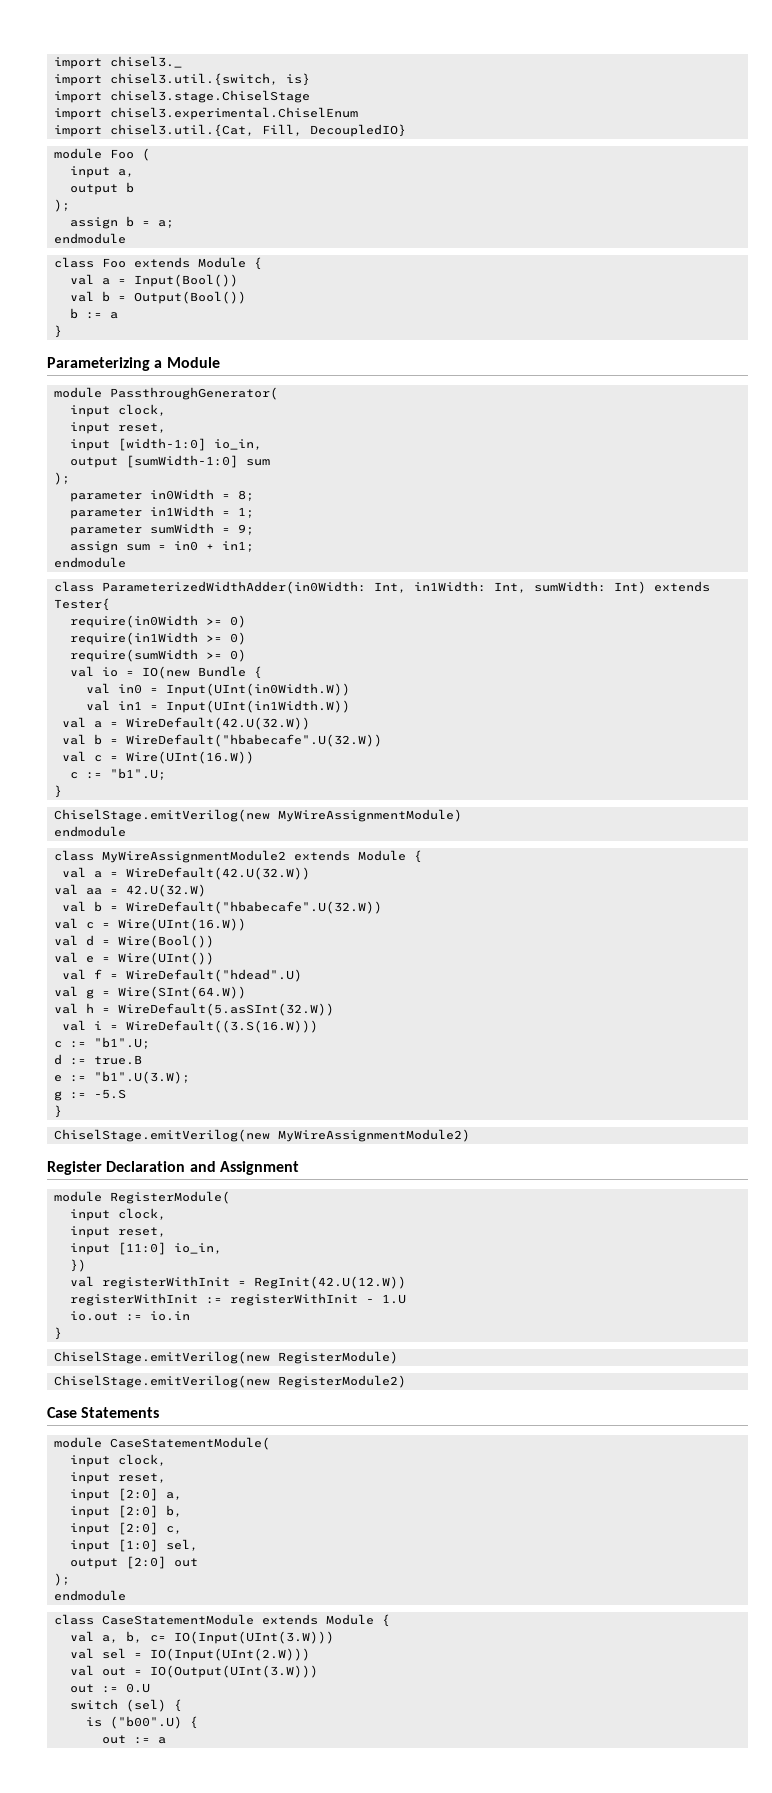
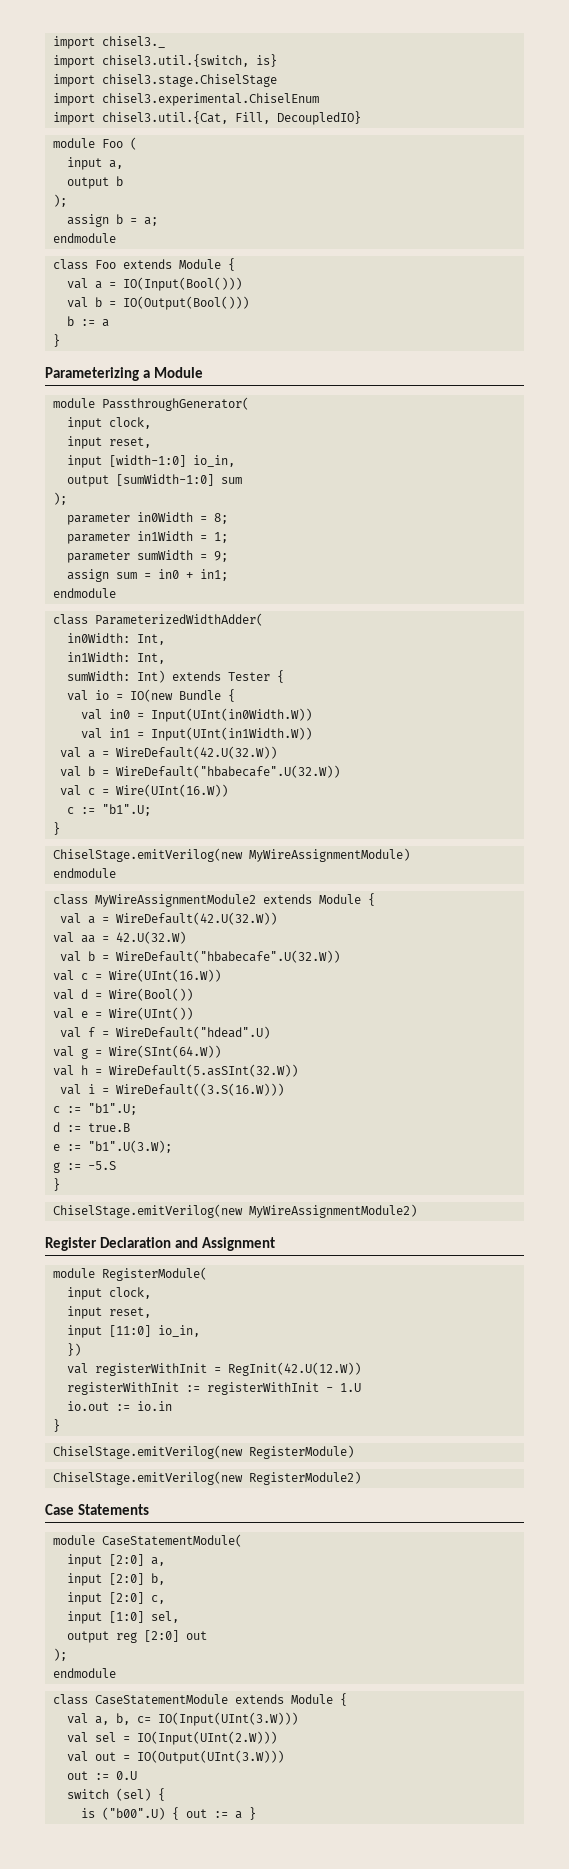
- val a = Input(Bool())
- val b = Output(Bool())
+ val a = IO(Input(Bool()))
+ val b = IO(Output(Bool()))
- class ParameterizedWidthAdder(in0Width: Int, in1Width: Int, sumWidth: Int) extends Tester{
- require(in0Width >= 0)
- require(in1Width >= 0)
- require(sumWidth >= 0)
+ class ParameterizedWidthAdder(
+ in0Width: Int,
+ in1Width: Int,
+ sumWidth: Int) extends Tester {
  module CaseStatementModule(
- input clock,
- input reset,
- output [2:0] out
+ output reg [2:0] out
- is ("b00".U) {
- out := a
+ is ("b00".U) { out := a }

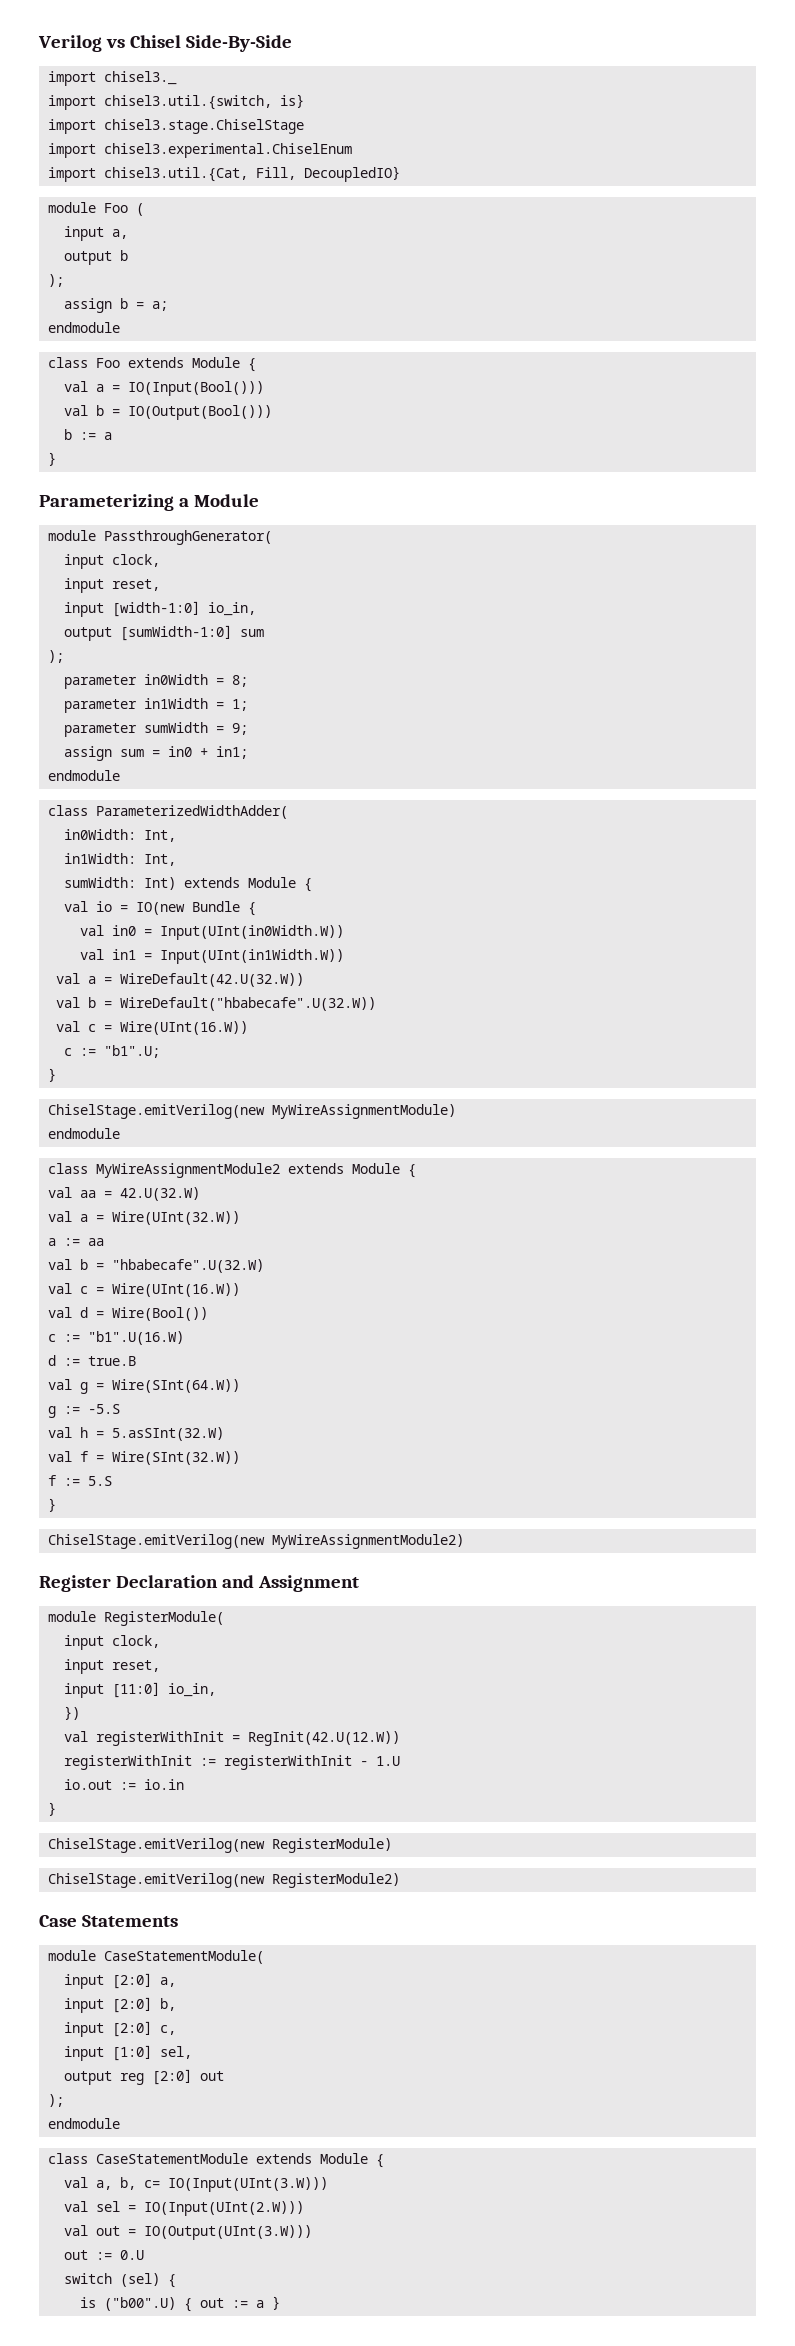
+ Verilog vs Chisel Side-By-Side
- sumWidth: Int) extends Tester {
+ sumWidth: Int) extends Module {
  class MyWireAssignmentModule2 extends Module {
- val a = WireDefault(42.U(32.W))
  val aa = 42.U(32.W)
- val b = WireDefault("hbabecafe".U(32.W))
+ val a = Wire(UInt(32.W))
+ a := aa
+ val b = "hbabecafe".U(32.W)
- val e = Wire(UInt())
- val f = WireDefault("hdead".U)
+ c := "b1".U(16.W)
+ d := true.B
+ g := -5.S
- val h = WireDefault(5.asSInt(32.W))
- val i = WireDefault((3.S(16.W)))
- c := "b1".U;
- d := true.B
- e := "b1".U(3.W);
- g := -5.S
+ val h = 5.asSInt(32.W)
+ val f = Wire(SInt(32.W))
+ f := 5.S

